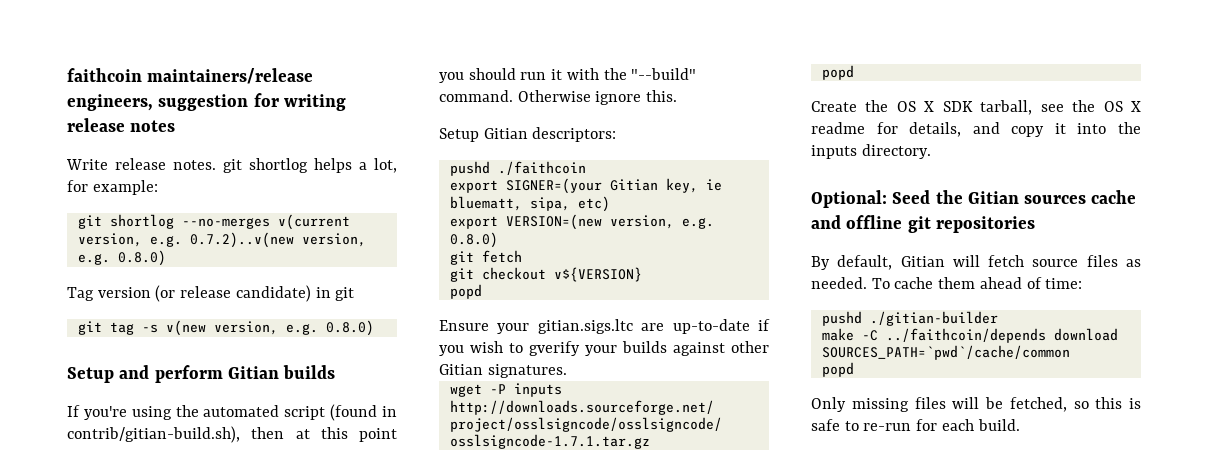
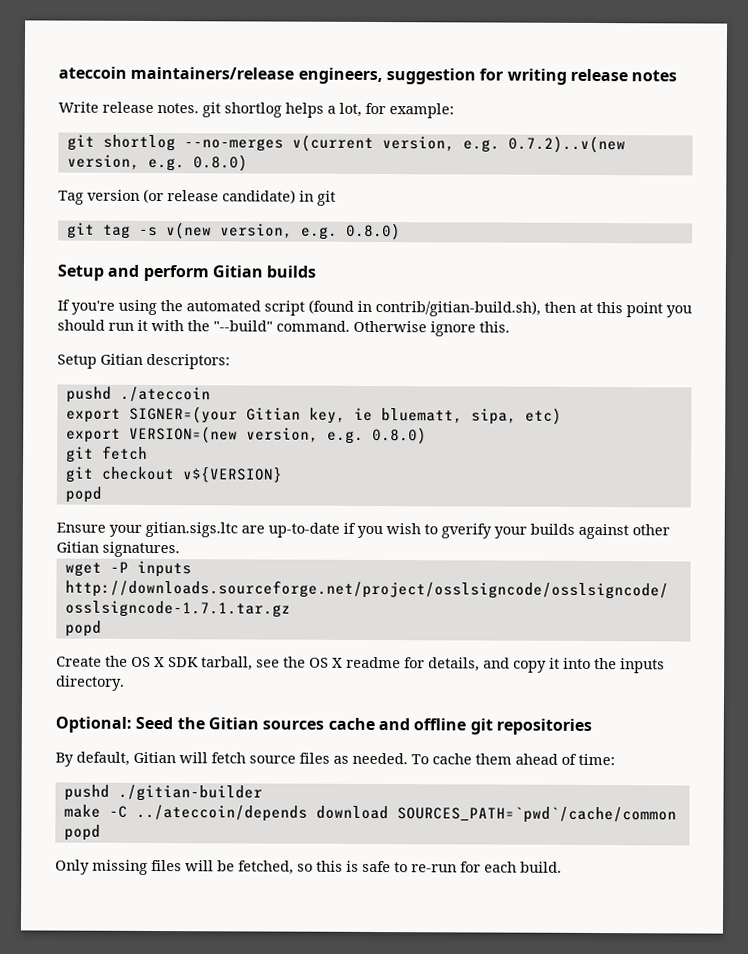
- faithcoin maintainers/release engineers, suggestion for writing release notes
+ ateccoin maintainers/release engineers, suggestion for writing release notes
- pushd ./faithcoin
+ pushd ./ateccoin
- make -C ../faithcoin/depends download SOURCES_PATH=`pwd`/cache/common
+ make -C ../ateccoin/depends download SOURCES_PATH=`pwd`/cache/common

